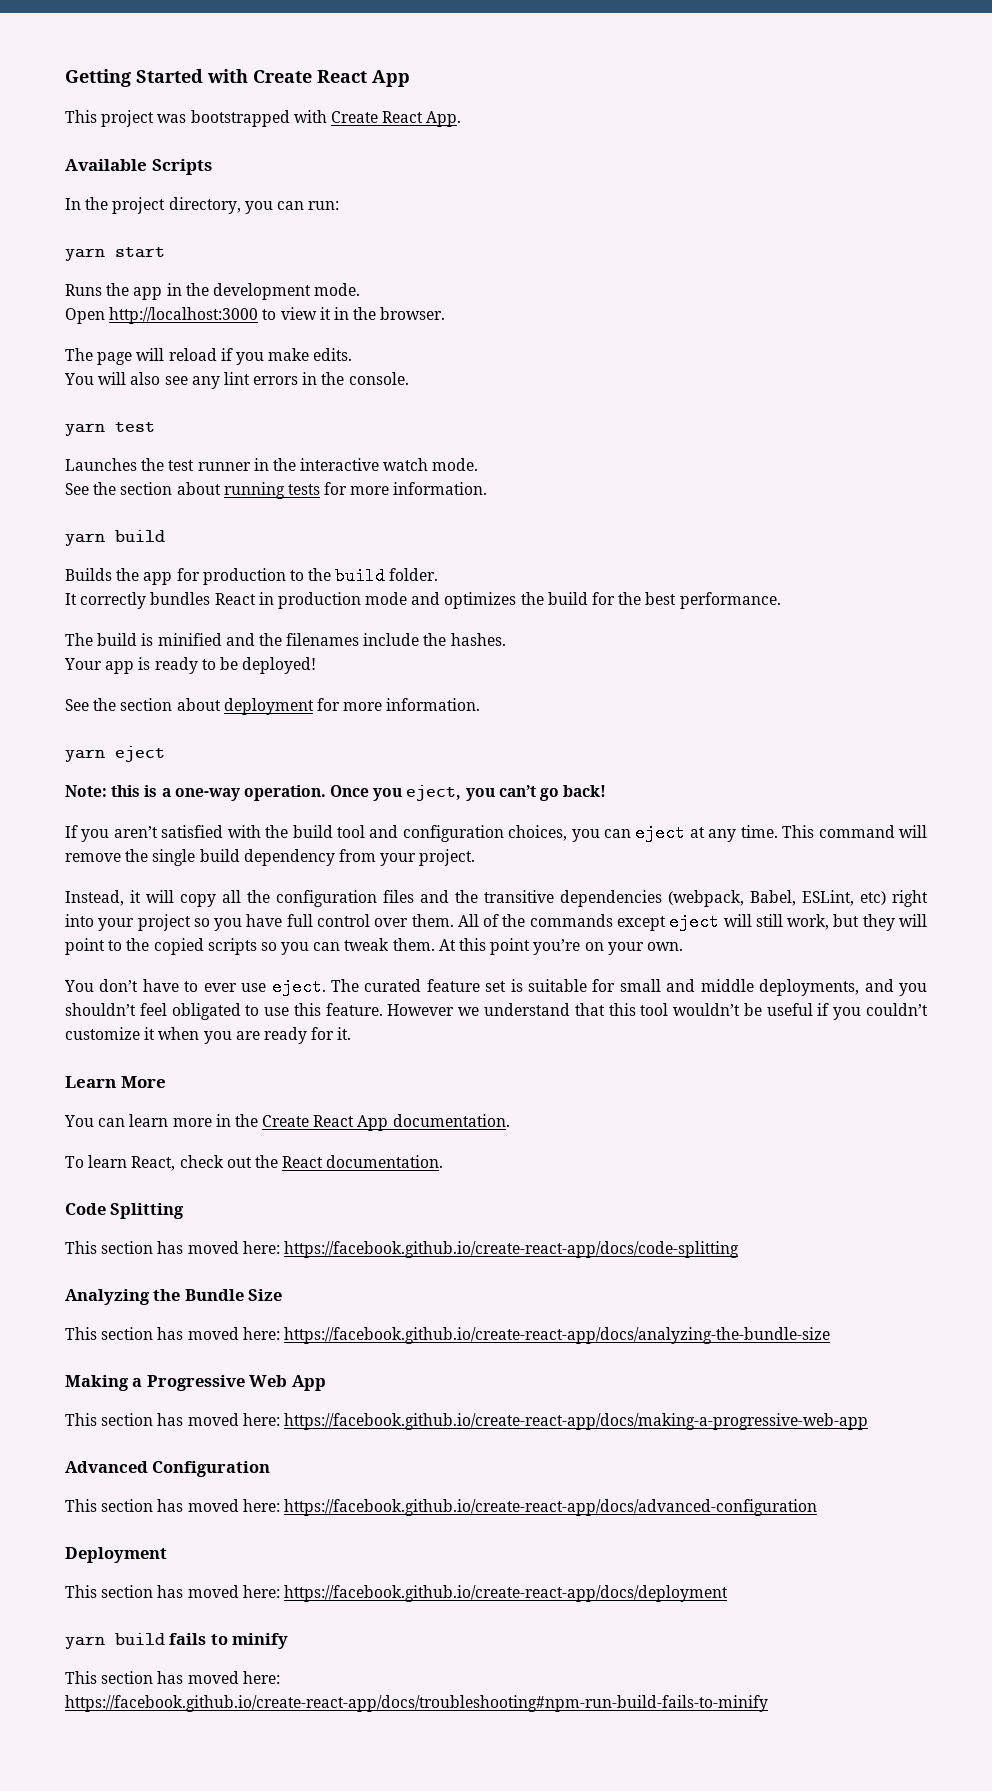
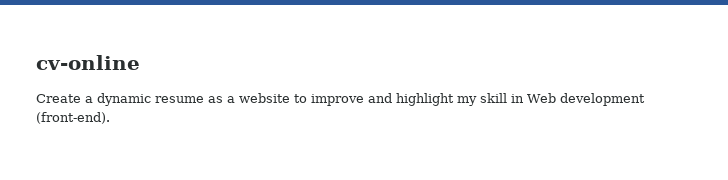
- Getting Started with Create React App
- This project was bootstrapped with Create React App.
- Available Scripts
- In the project directory, you can run:
- yarn start
- Runs the app in the development mode.
- Open http://localhost:3000 to view it in the browser.
- The page will reload if you make edits.
- You will also see any lint errors in the console.
- yarn test
- Launches the test runner in the interactive watch mode.
- See the section about running tests for more information.
- yarn build
- Builds the app for production to the build folder.
- It correctly bundles React in production mode and optimizes the build for the best performance.
- The build is minified and the filenames include the hashes.
- Your app is ready to be deployed!
- See the section about deployment for more information.
- yarn eject
- Note: this is a one-way operation. Once you eject, you can’t go back!
- If you aren’t satisfied with the build tool and configuration choices, you can eject at any time. This command will remove the single build dependency from your project.
- Instead, it will copy all the configuration files and the transitive dependencies (webpack, Babel, ESLint, etc) right into your project so you have full control over them. All of the commands except eject will still work, but they will point to the copied scripts so you can tweak them. At this point you’re on your own.
- You don’t have to ever use eject. The curated feature set is suitable for small and middle deployments, and you shouldn’t feel obligated to use this feature. However we understand that this tool wouldn’t be useful if you couldn’t customize it when you are ready for it.
- Learn More
- You can learn more in the Create React App documentation.
- To learn React, check out the React documentation.
- Code Splitting
- This section has moved here: https://facebook.github.io/create-react-app/docs/code-splitting
- Analyzing the Bundle Size
- This section has moved here: https://facebook.github.io/create-react-app/docs/analyzing-the-bundle-size
- Making a Progressive Web App
- This section has moved here: https://facebook.github.io/create-react-app/docs/making-a-progressive-web-app
- Advanced Configuration
- This section has moved here: https://facebook.github.io/create-react-app/docs/advanced-configuration
- Deployment
- This section has moved here: https://facebook.github.io/create-react-app/docs/deployment
- yarn build fails to minify
- This section has moved here: https://facebook.github.io/create-react-app/docs/troubleshooting#npm-run-build-fails-to-minify
+ cv-online
+ Create a dynamic resume as a website to improve and highlight my skill in Web development (front-end).

